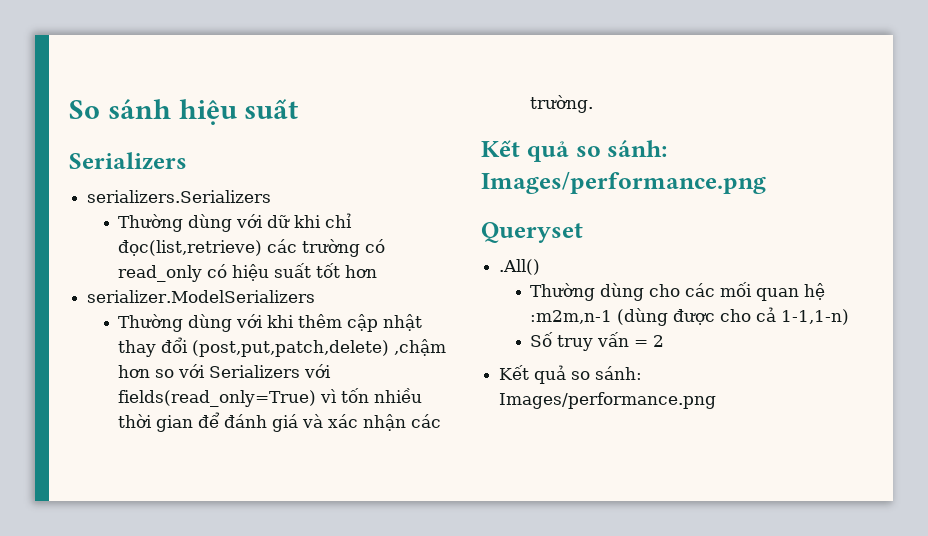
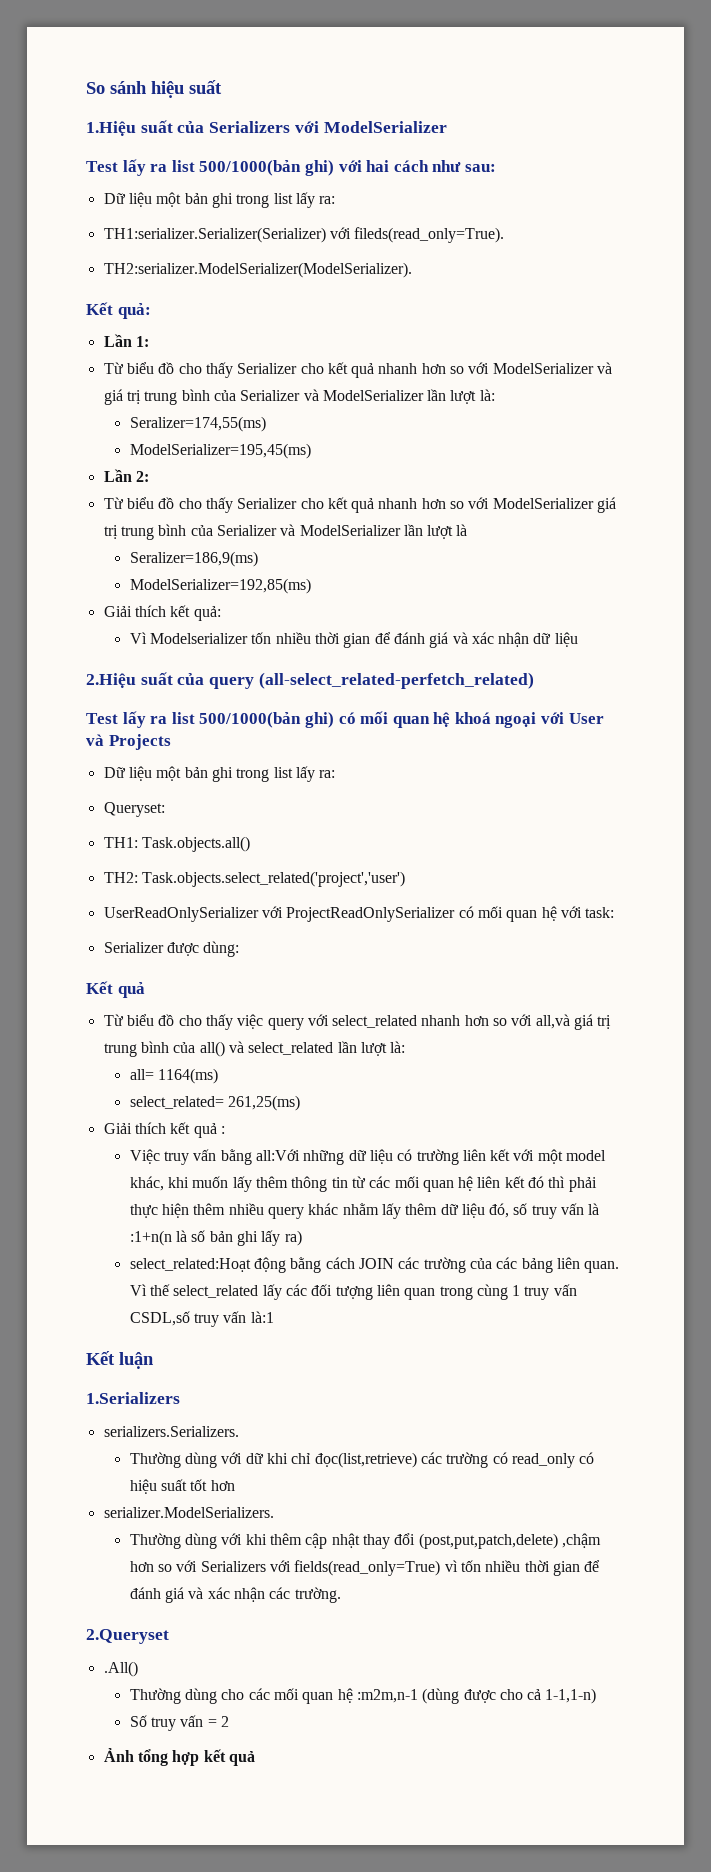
  So sánh hiệu suất
- Serializers
- serializers.Serializers
+ 1.Hiệu suất của Serializers với ModelSerializer
+ Test lấy ra list 500/1000(bản ghi) với hai cách như sau:
+ Dữ liệu một bản ghi trong list lấy ra:
+ TH1:serializer.Serializer(Serializer) với fileds(read_only=True).
+ TH2:serializer.ModelSerializer(ModelSerializer).
+ Kết quả:
+ Lần 1:
+ Từ biểu đồ cho thấy Serializer cho kết quả nhanh hơn so với ModelSerializer và giá trị trung bình của Serializer và ModelSerializer lần lượt là:
+ Seralizer=174,55(ms)
+ ModelSerializer=195,45(ms)
+ Lần 2:
+ Từ biểu đồ cho thấy Serializer cho kết quả nhanh hơn so với ModelSerializer giá trị trung bình của Serializer và ModelSerializer lần lượt là
+ Seralizer=186,9(ms)
+ ModelSerializer=192,85(ms)
+ Giải thích kết quả:
+ Vì Modelserializer tốn nhiều thời gian để đánh giá và xác nhận dữ liệu
+ 2.Hiệu suất của query (all-select_related-perfetch_related)
+ Test lấy ra list 500/1000(bản ghi) có mối quan hệ khoá ngoại với User và Projects
+ Dữ liệu một bản ghi trong list lấy ra:
+ Queryset:
+ TH1: Task.objects.all()
+ TH2: Task.objects.select_related('project','user')
+ UserReadOnlySerializer với ProjectReadOnlySerializer có mối quan hệ với task:
+ Serializer được dùng:
+ Kết quả
+ Từ biểu đồ cho thấy việc query với select_related nhanh hơn so với all,và giá trị trung bình của all() và select_related lần lượt là:
+ all= 1164(ms)
+ select_related= 261,25(ms)
+ Giải thích kết quả :
+ Việc truy vấn bằng all:Với những dữ liệu có trường liên kết với một model khác, khi muốn lấy thêm thông tin từ các mối quan hệ liên kết đó thì phải thực hiện thêm nhiều query khác nhằm lấy thêm dữ liệu đó, số truy vấn là :1+n(n là số bản ghi lấy ra)
+ select_related:Hoạt động bằng cách JOIN các trường của các bảng liên quan. Vì thế select_related lấy các đối tượng liên quan trong cùng 1 truy vấn CSDL,số truy vấn là:1
+ Kết luận
+ 1.Serializers
+ serializers.Serializers.
- serializer.ModelSerializers
+ serializer.ModelSerializers.
  Thường dùng với khi thêm cập nhật thay đổi (post,put,patch,delete) ,chậm hơn so với Serializers với fields(read_only=True) vì tốn nhiều thời gian để đánh giá và xác nhận các trường.
- Kết quả so sánh: Images/performance.png
- Queryset
+ 2.Queryset
  Số truy vấn = 2
- Kết quả so sánh: Images/performance.png
+ Ảnh tổng hợp kết quả

